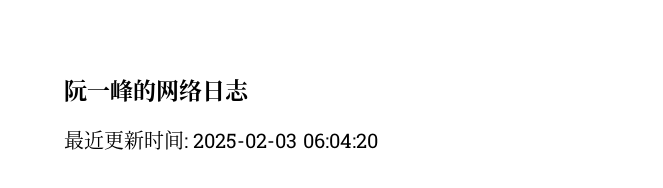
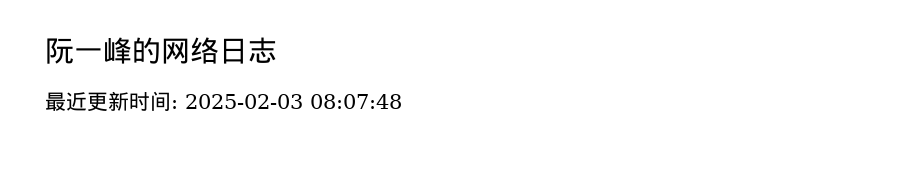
- 最近更新时间: 2025-02-03 06:04:20
+ 最近更新时间: 2025-02-03 08:07:48

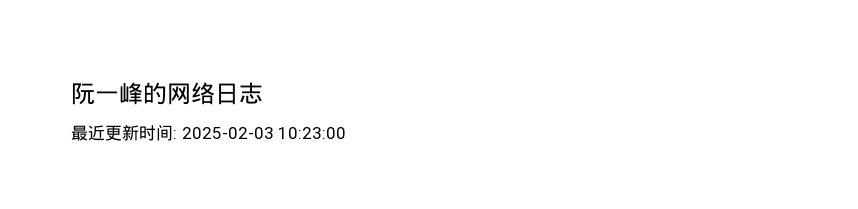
- 最近更新时间: 2025-02-03 08:07:48
+ 最近更新时间: 2025-02-03 10:23:00

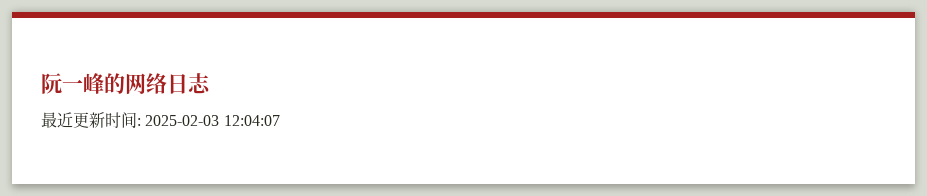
- 最近更新时间: 2025-02-03 10:23:00
+ 最近更新时间: 2025-02-03 12:04:07

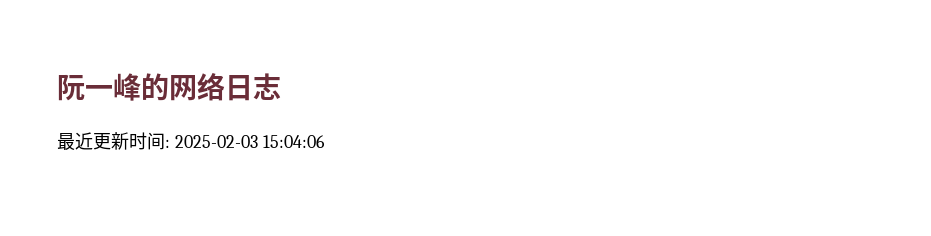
- 最近更新时间: 2025-02-03 12:04:07
+ 最近更新时间: 2025-02-03 15:04:06

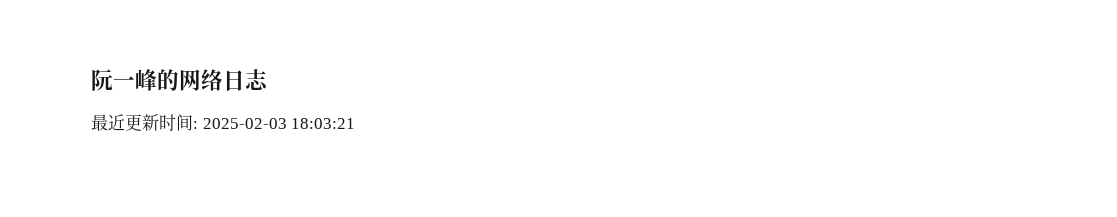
- 最近更新时间: 2025-02-03 15:04:06
+ 最近更新时间: 2025-02-03 18:03:21

